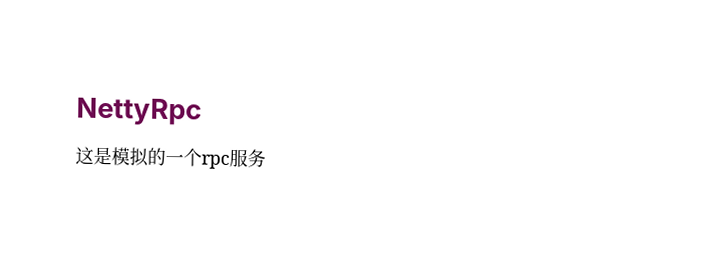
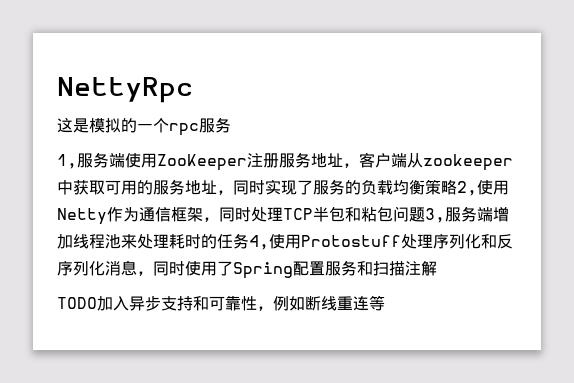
+ 1,服务端使用ZooKeeper注册服务地址，客户端从zookeeper中获取可用的服务地址，同时实现了服务的负载均衡策略2,使用Netty作为通信框架，同时处理TCP半包和粘包问题3,服务端增加线程池来处理耗时的任务4,使用Protostuff处理序列化和反序列化消息，同时使用了Spring配置服务和扫描注解
+ TODO加入异步支持和可靠性，例如断线重连等

